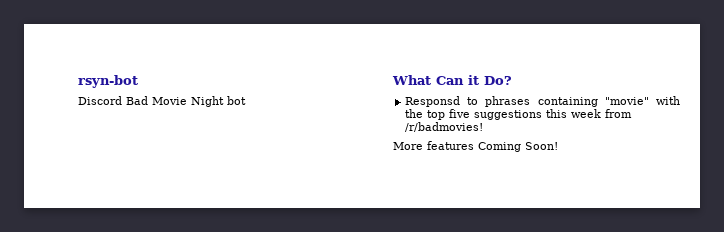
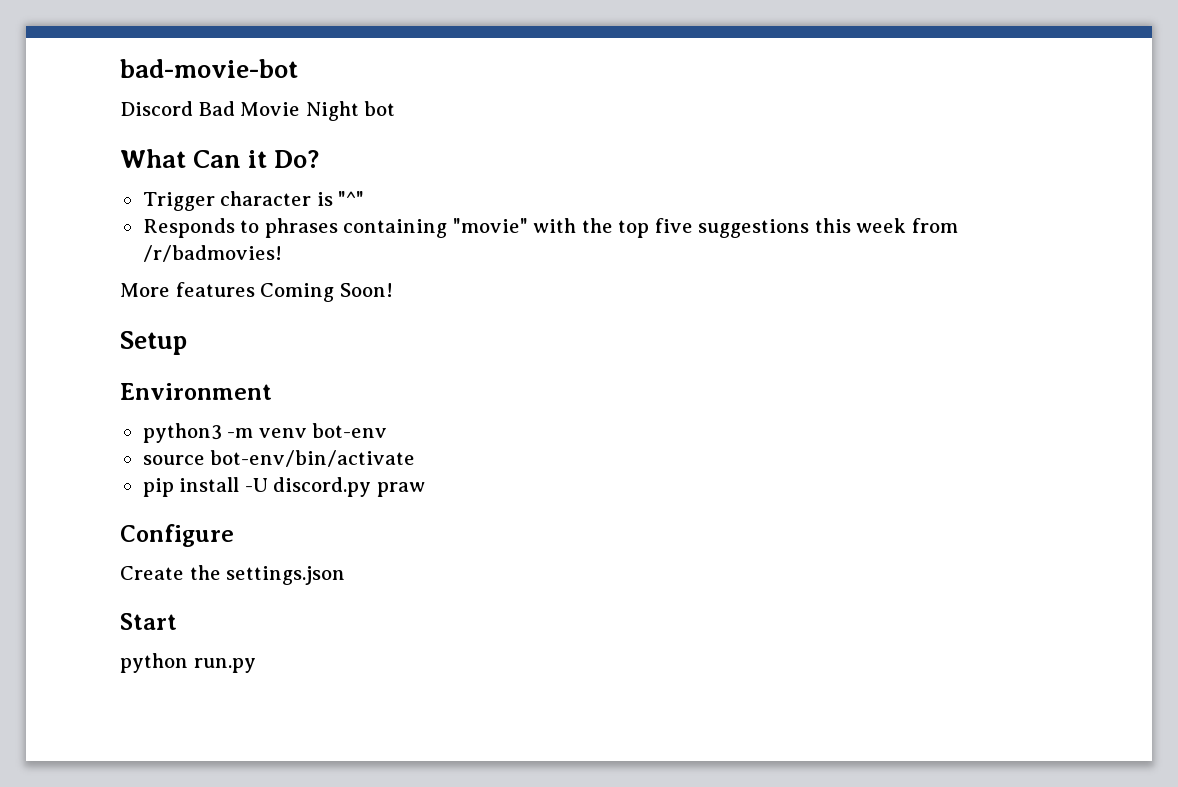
- rsyn-bot
+ bad-movie-bot
- Responsd to phrases containing "movie" with the top five suggestions this week from /r/badmovies!
+ Trigger character is "^"
+ Responds to phrases containing "movie" with the top five suggestions this week from /r/badmovies!
+ Setup
+ Environment
+ python3 -m venv bot-env
+ source bot-env/bin/activate
+ pip install -U discord.py praw
+ Configure
+ Create the settings.json
+ Start
+ python run.py

